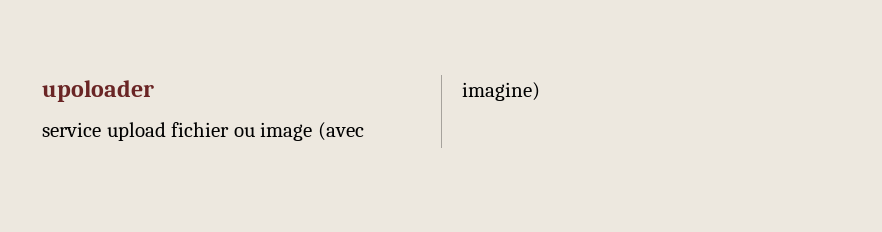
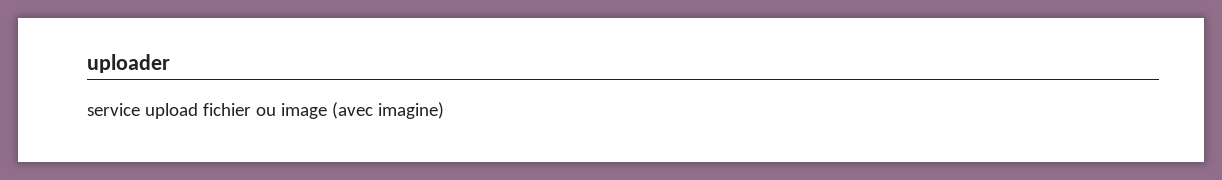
- upoloader
+ uploader

